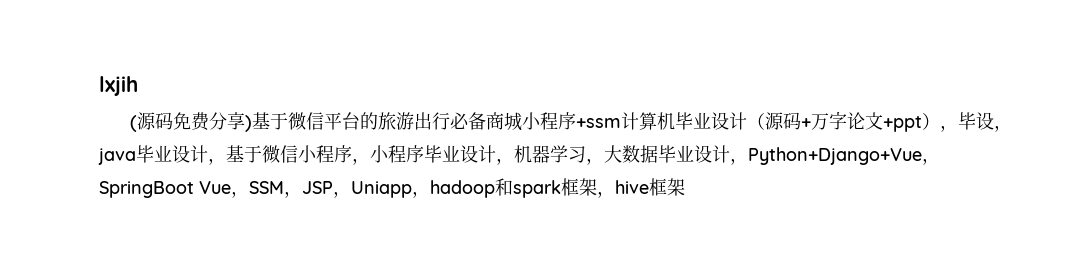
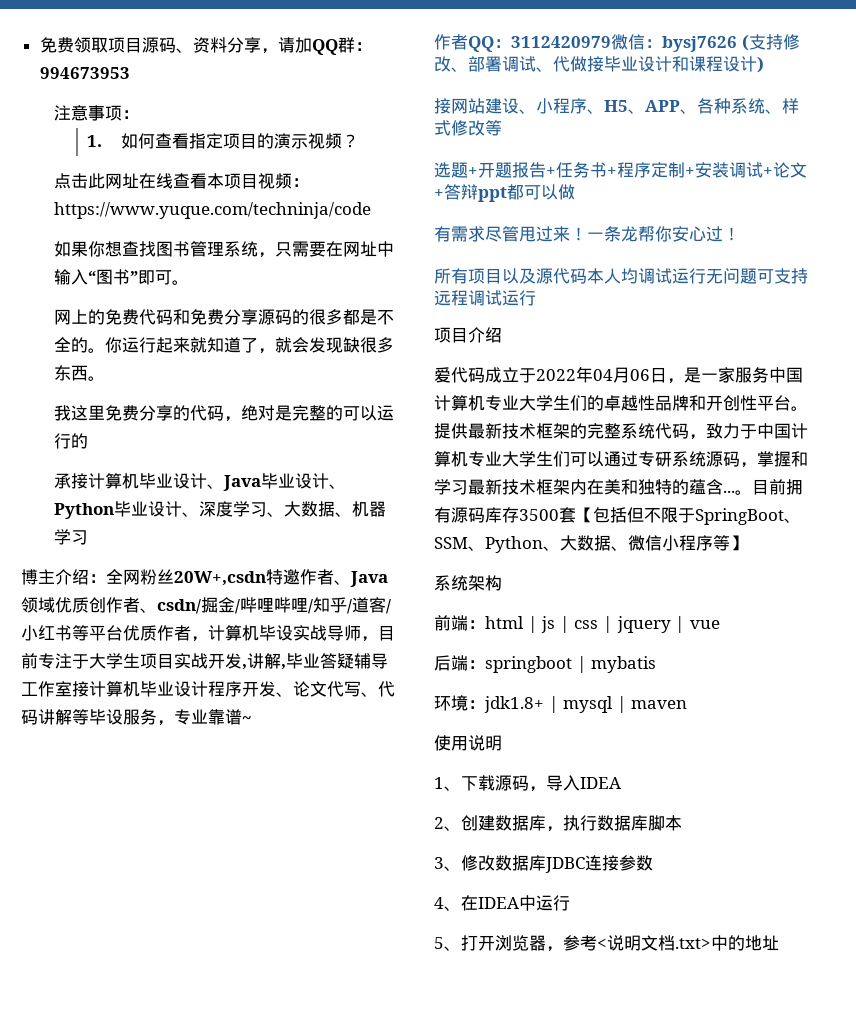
- lxjih
- (源码免费分享)基于微信平台的旅游出行必备商城小程序+ssm计算机毕业设计（源码+万字论文+ppt），毕设，java毕业设计，基于微信小程序，小程序毕业设计，机器学习，大数据毕业设计，Python+Django+Vue，SpringBoot Vue，SSM，JSP，Uniapp，hadoop和spark框架，hive框架
+ 免费领取项目源码、资料分享，请加QQ群：994673953
+ 注意事项：
+ 1.如何查看指定项目的演示视频？
+ 点击此网址在线查看本项目视频：https://www.yuque.com/techninja/code
+ 如果你想查找图书管理系统，只需要在网址中输入“图书”即可。
+ 网上的免费代码和免费分享源码的很多都是不全的。你运行起来就知道了，就会发现缺很多东西。
+ 我这里免费分享的代码，绝对是完整的可以运行的
+ 承接计算机毕业设计、Java毕业设计、Python毕业设计、深度学习、大数据、机器学习
+ 博主介绍：全网粉丝20W+,csdn特邀作者、Java领域优质创作者、csdn/掘金/哔哩哔哩/知乎/道客/小红书等平台优质作者，计算机毕设实战导师，目前专注于大学生项目实战开发,讲解,毕业答疑辅导工作室接计算机毕业设计程序开发、论文代写、代码讲解等毕设服务，专业靠谱~
+ 作者QQ：3112420979微信：bysj7626 (支持修改、部署调试、代做接毕业设计和课程设计)
+ 接网站建设、小程序、H5、APP、各种系统、样式修改等
+ 选题+开题报告+任务书+程序定制+安装调试+论文+答辩ppt都可以做
+ 有需求尽管甩过来！一条龙帮你安心过！
+ 所有项目以及源代码本人均调试运行无问题可支持远程调试运行
+ 项目介绍
+ 爱代码成立于2022年04月06日，是一家服务中国计算机专业大学生们的卓越性品牌和开创性平台。提供最新技术框架的完整系统代码，致力于中国计算机专业大学生们可以通过专研系统源码，掌握和学习最新技术框架内在美和独特的蕴含...。目前拥有源码库存3500套【包括但不限于SpringBoot、SSM、Python、大数据、微信小程序等】
+ 系统架构
+ 前端：html | js | css | jquery | vue
+ 后端：springboot | mybatis
+ 环境：jdk1.8+ | mysql | maven
+ 使用说明
+ 1、下载源码，导入IDEA
+ 2、创建数据库，执行数据库脚本
+ 3、修改数据库JDBC连接参数
+ 4、在IDEA中运行
+ 5、打开浏览器，参考<说明文档.txt>中的地址

